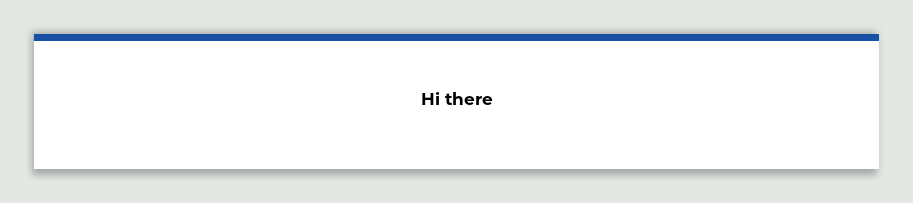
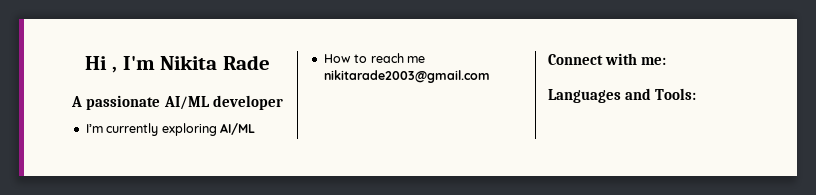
- Hi there
+ Hi , I'm Nikita Rade
+ A passionate AI/ML developer
+ I’m currently exploring AI/ML
+ How to reach me nikitarade2003@gmail.com
+ Connect with me:
+ Languages and Tools:

